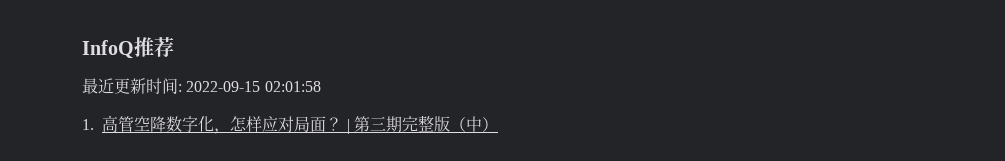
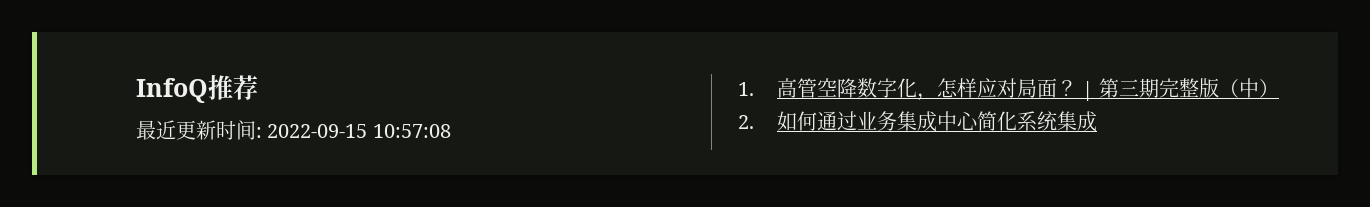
- 最近更新时间: 2022-09-15 02:01:58
+ 最近更新时间: 2022-09-15 10:57:08
+ 2.如何通过业务集成中心简化系统集成

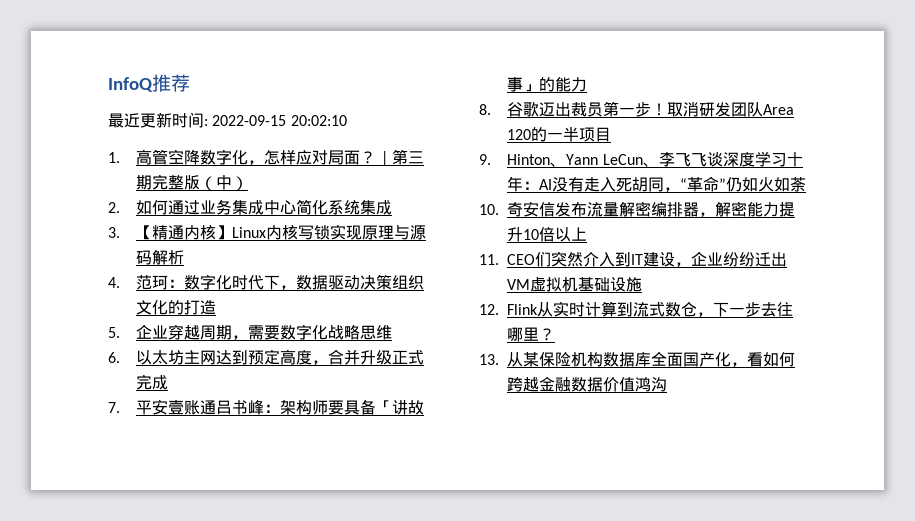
- 最近更新时间: 2022-09-15 10:57:08
+ 最近更新时间: 2022-09-15 20:02:10
+ 3.【精通内核】Linux内核写锁实现原理与源码解析
+ 4.范珂：数字化时代下，数据驱动决策组织文化的打造
+ 5.企业穿越周期，需要数字化战略思维
+ 6.以太坊主网达到预定高度，合并升级正式完成
+ 7.平安壹账通吕书峰：架构师要具备「讲故事」的能力
+ 8.谷歌迈出裁员第一步！取消研发团队Area 120的一半项目
+ 9. Hinton、Yann LeCun、李飞飞谈深度学习十年：AI没有走入死胡同，“革命”仍如火如荼
+ 10.奇安信发布流量解密编排器，解密能力提升10倍以上
+ 11. CEO们突然介入到IT建设，企业纷纷迁出VM虚拟机基础设施
+ 12. Flink从实时计算到流式数仓，下一步去往哪里？
+ 13.从某保险机构数据库全面国产化，看如何跨越金融数据价值鸿沟

